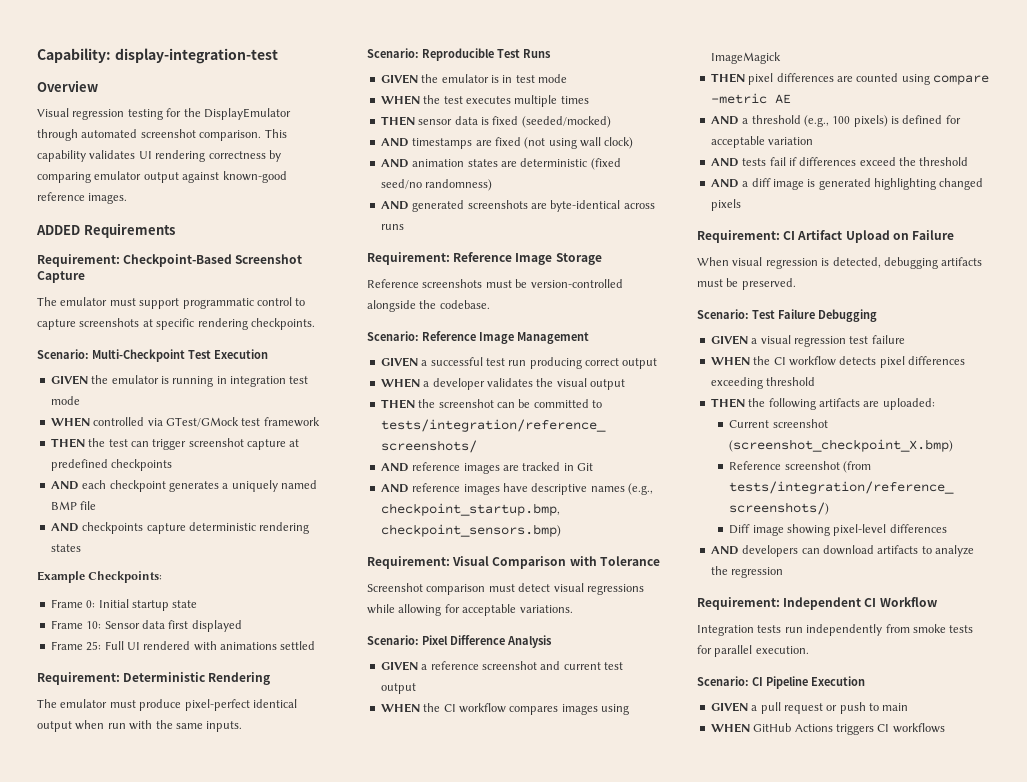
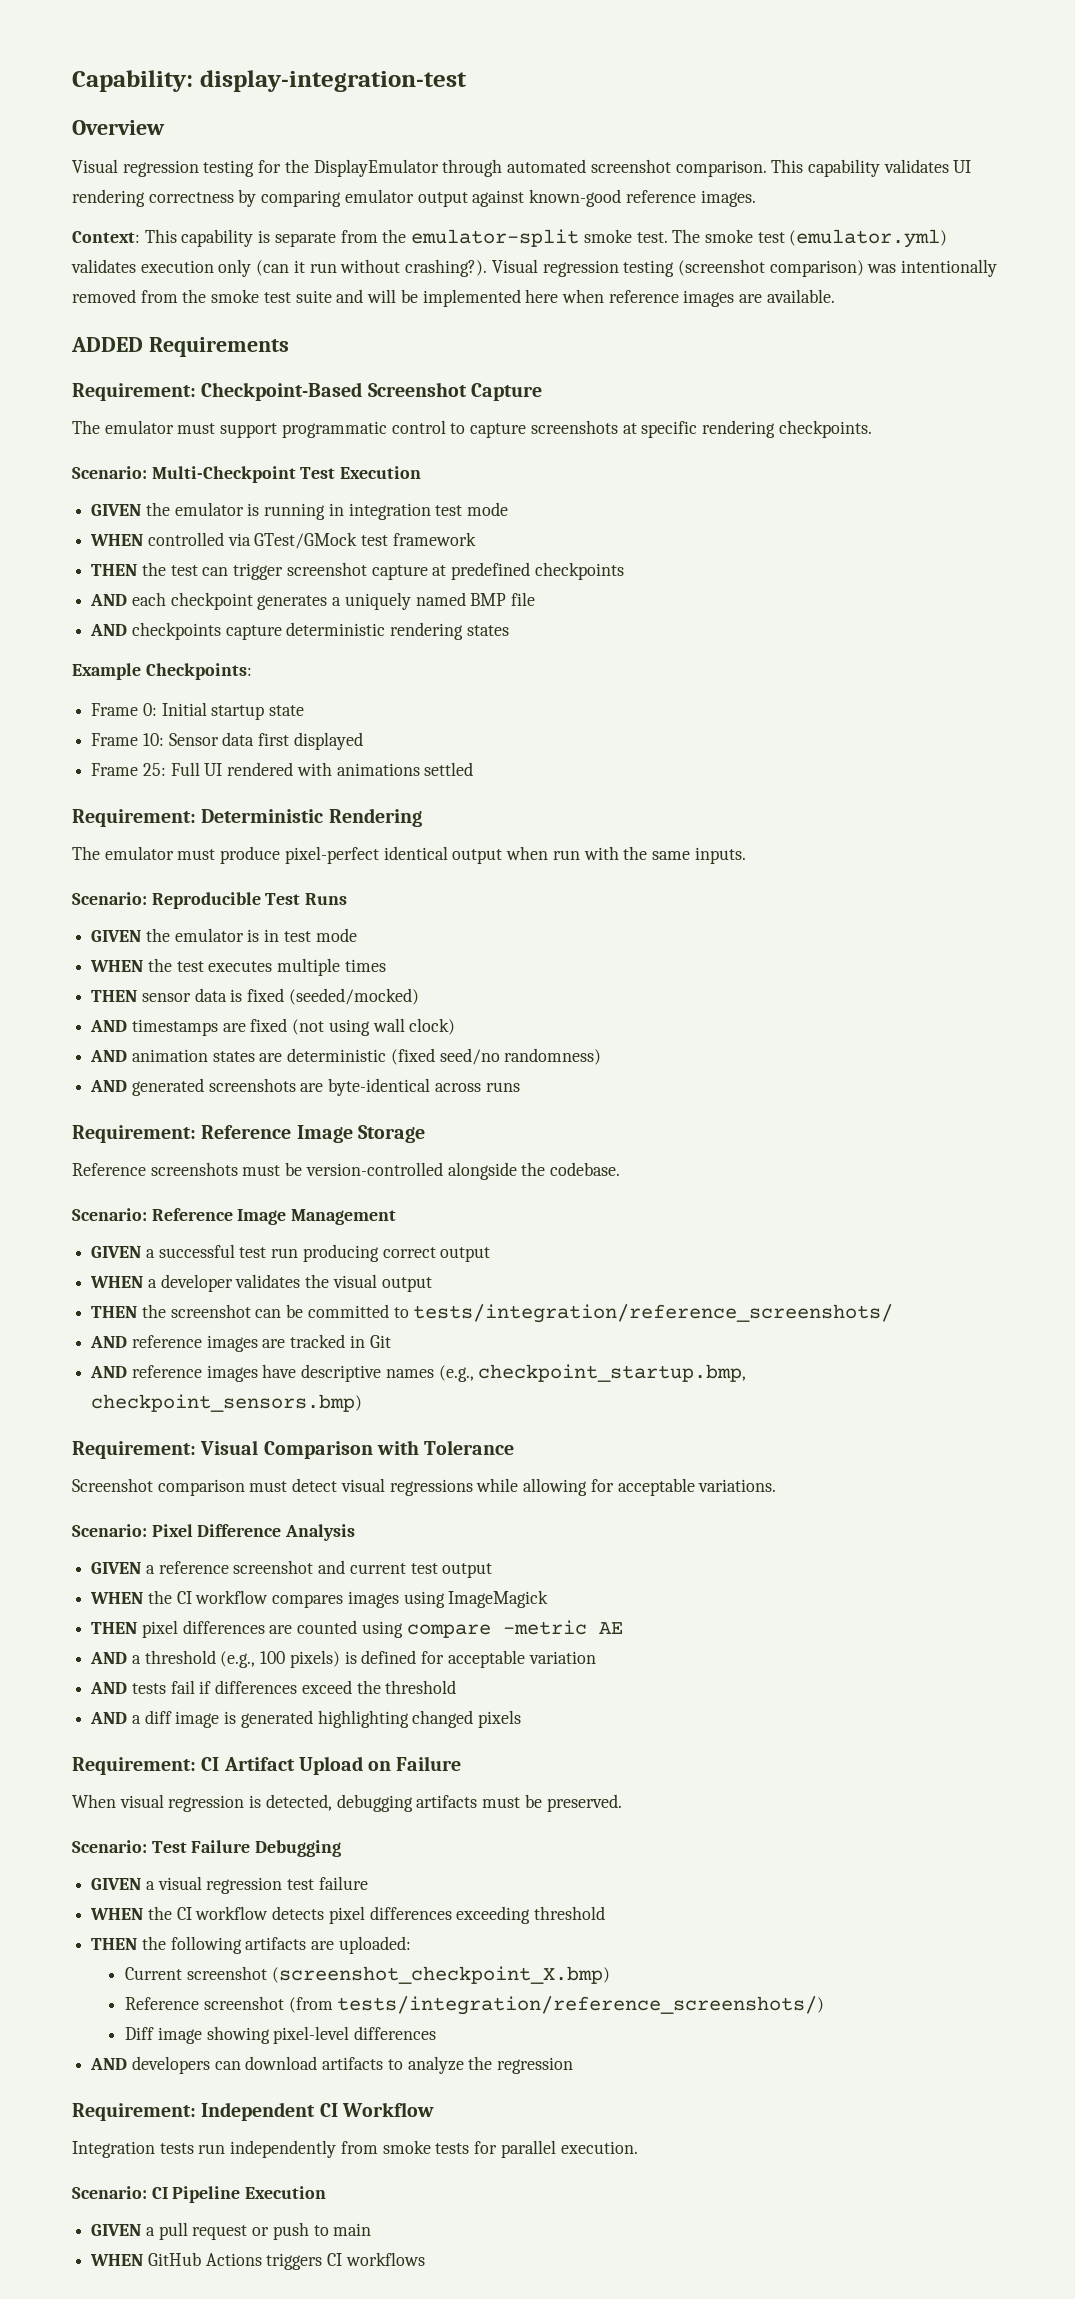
+ Context: This capability is separate from the emulator-split smoke test. The smoke test (emulator.yml) validates execution only (can it run without crashing?). Visual regression testing (screenshot comparison) was intentionally removed from the smoke test suite and will be implemented here when reference images are available.

